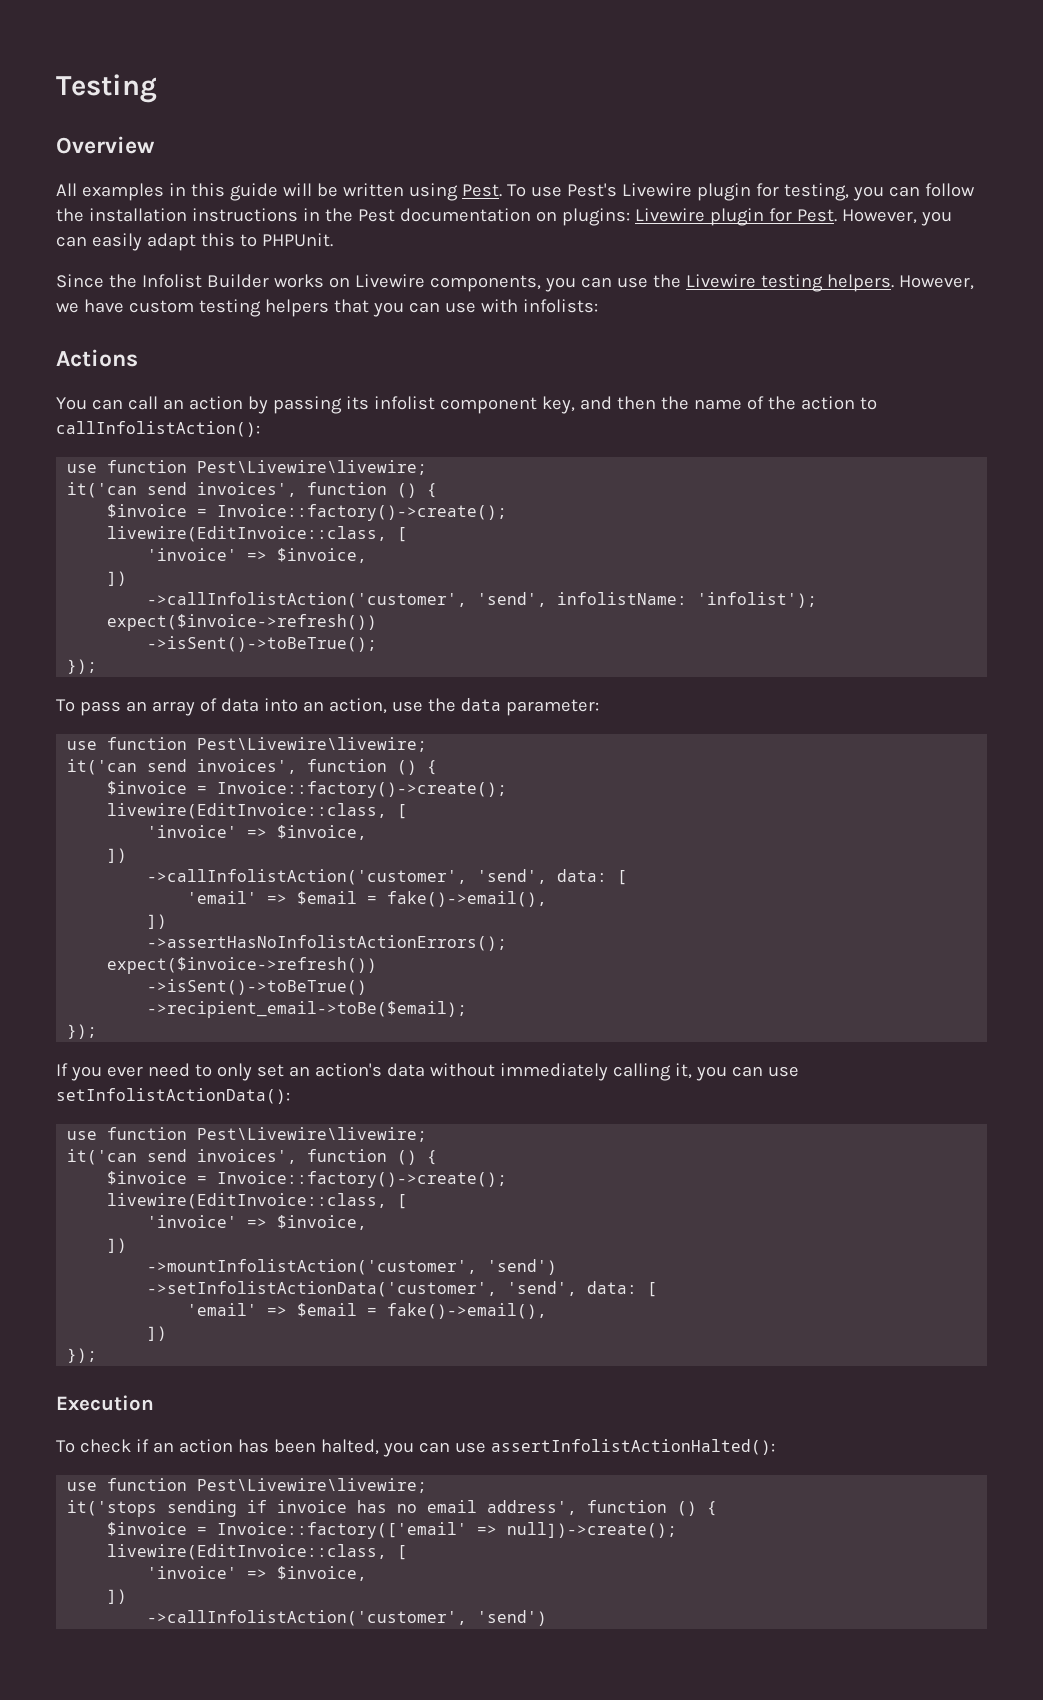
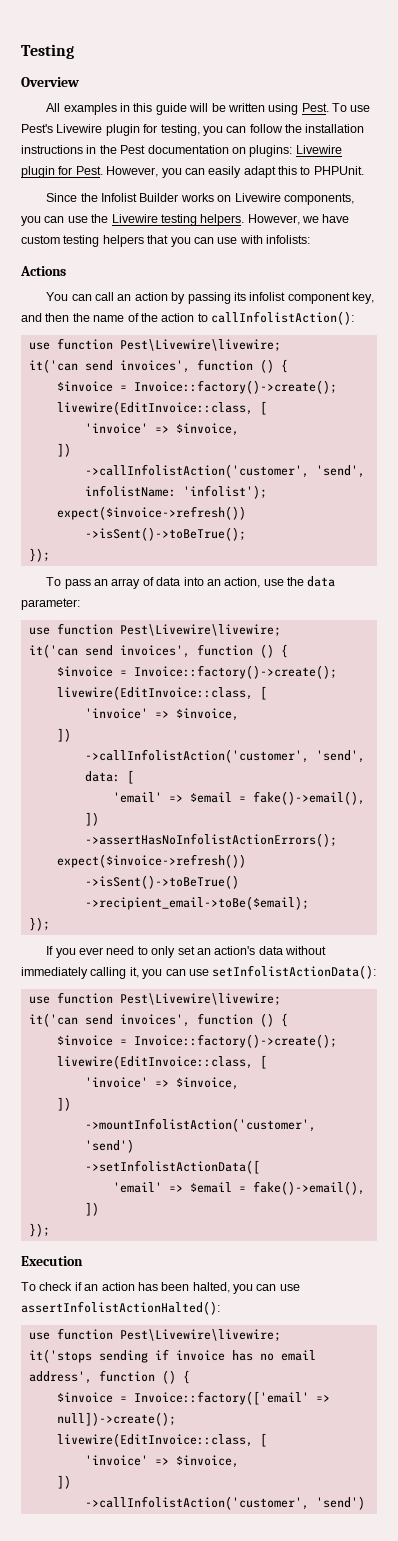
- ->setInfolistActionData('customer', 'send', data: [
+ ->setInfolistActionData([

